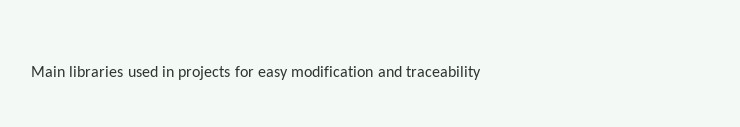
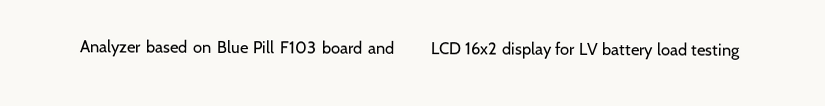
- Main libraries used in projects for easy modification and traceability
+ Analyzer based on Blue Pill F103 board and LCD 16x2 display for LV battery load testing

